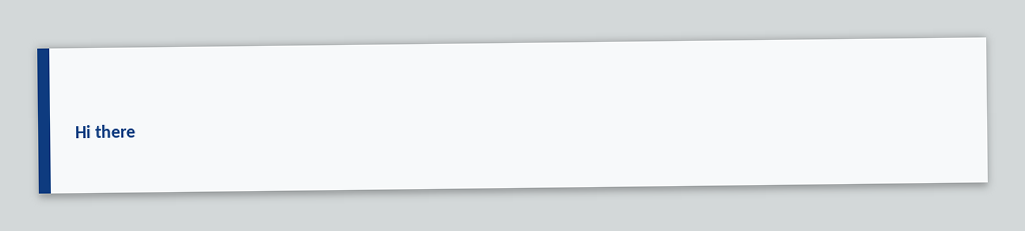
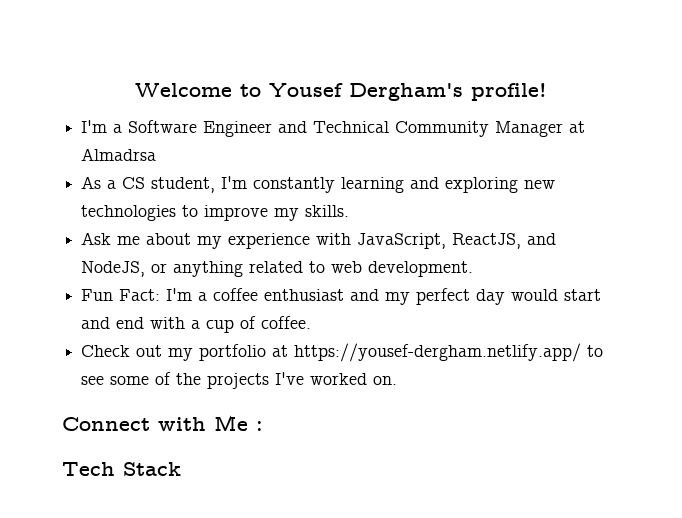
- Hi there
+ Welcome to Yousef Dergham's profile!
+ I'm a Software Engineer and Technical Community Manager at Almadrsa
+ As a CS student, I'm constantly learning and exploring new technologies to improve my skills.
+ Ask me about my experience with JavaScript, ReactJS, and NodeJS, or anything related to web development.
+ Fun Fact: I'm a coffee enthusiast and my perfect day would start and end with a cup of coffee.
+ Check out my portfolio at https://yousef-dergham.netlify.app/ to see some of the projects I've worked on.
+ Connect with Me :
+ Tech Stack

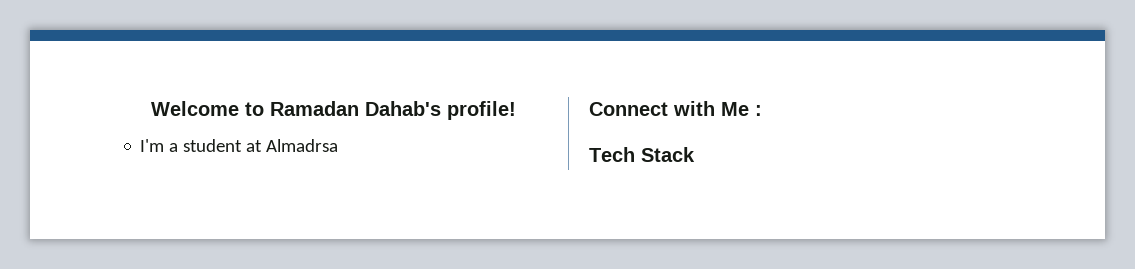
- Welcome to Yousef Dergham's profile!
+ Welcome to Ramadan Dahab's profile!
- I'm a Software Engineer and Technical Community Manager at Almadrsa
- As a CS student, I'm constantly learning and exploring new technologies to improve my skills.
- Ask me about my experience with JavaScript, ReactJS, and NodeJS, or anything related to web development.
- Fun Fact: I'm a coffee enthusiast and my perfect day would start and end with a cup of coffee.
- Check out my portfolio at https://yousef-dergham.netlify.app/ to see some of the projects I've worked on.
+ I'm a student at Almadrsa

